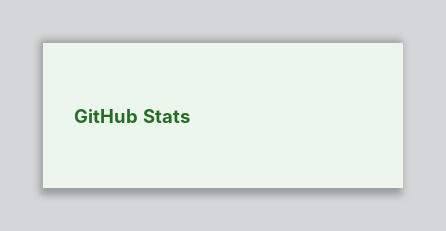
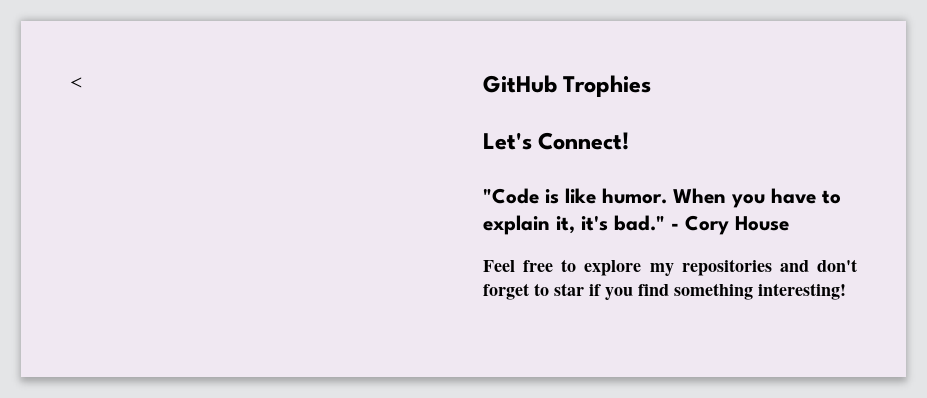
- GitHub Stats
+ <
+ GitHub Trophies
+ Let's Connect!
+ "Code is like humor. When you have to explain it, it's bad." - Cory House
+ Feel free to explore my repositories and don't forget to star if you find something interesting!

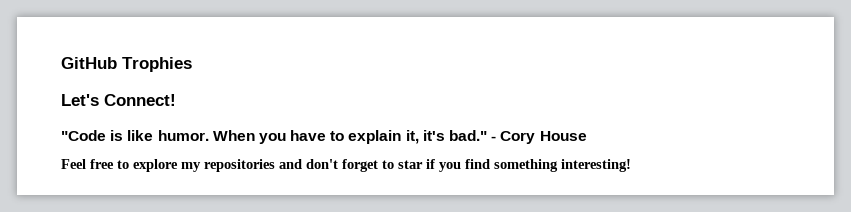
- <

